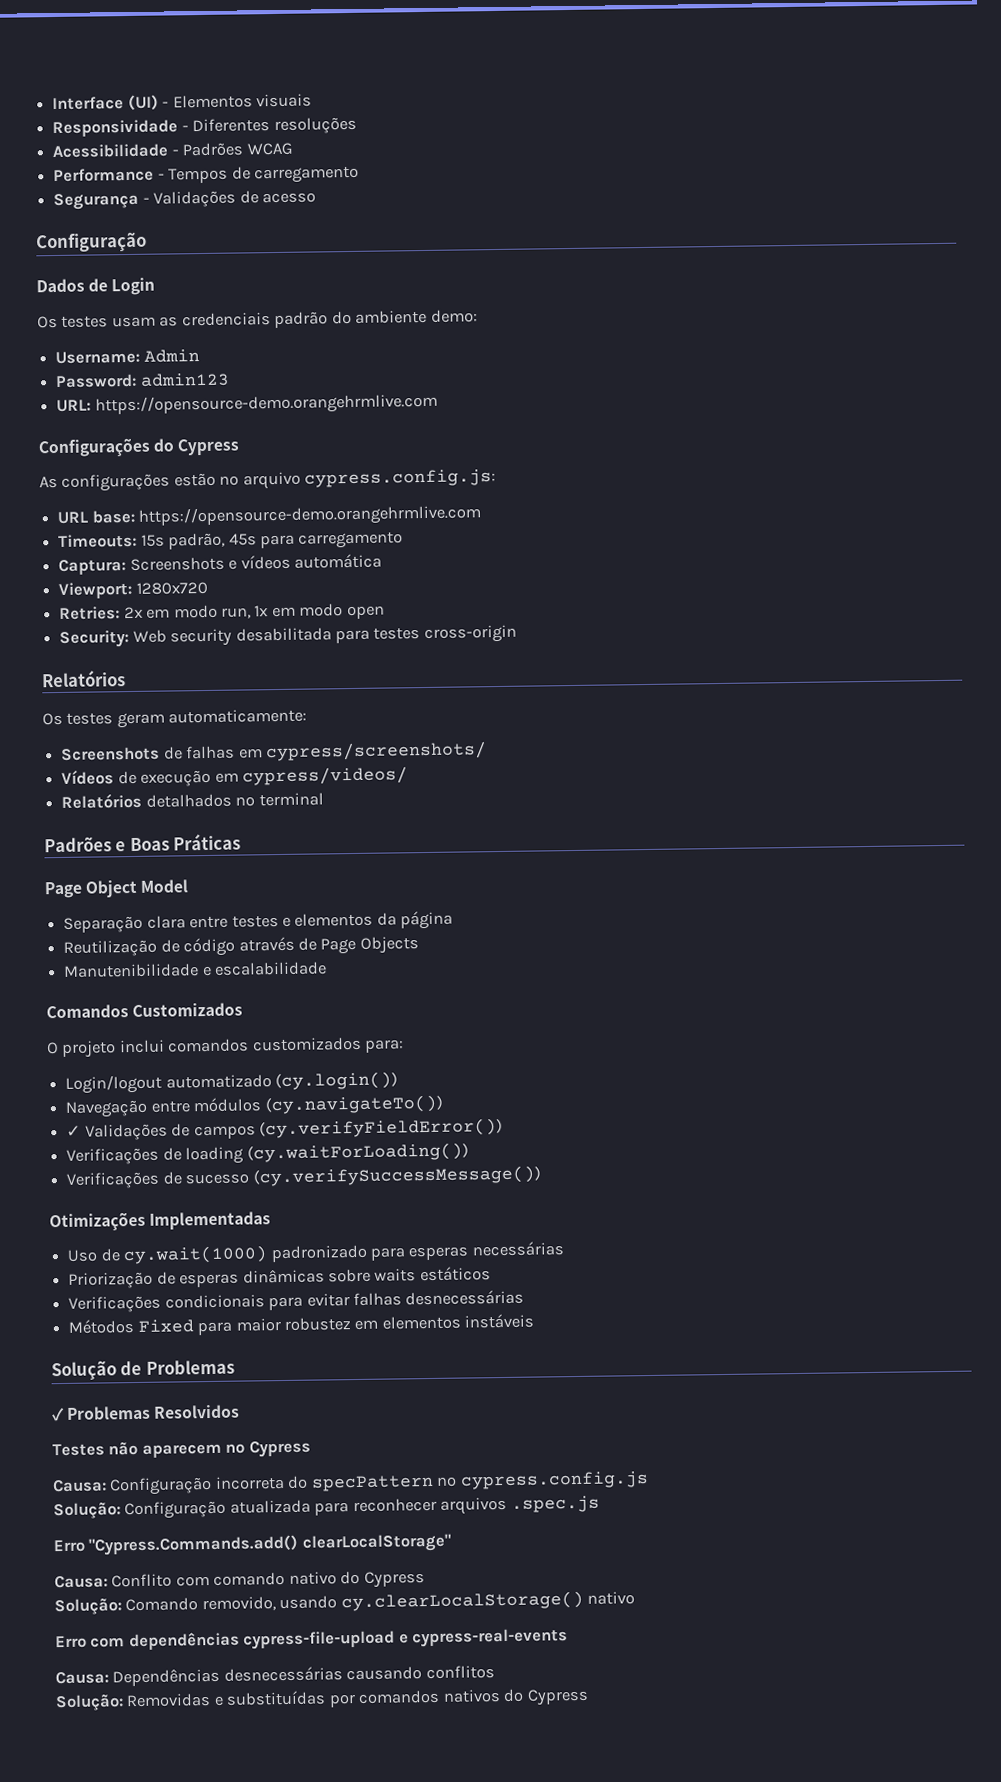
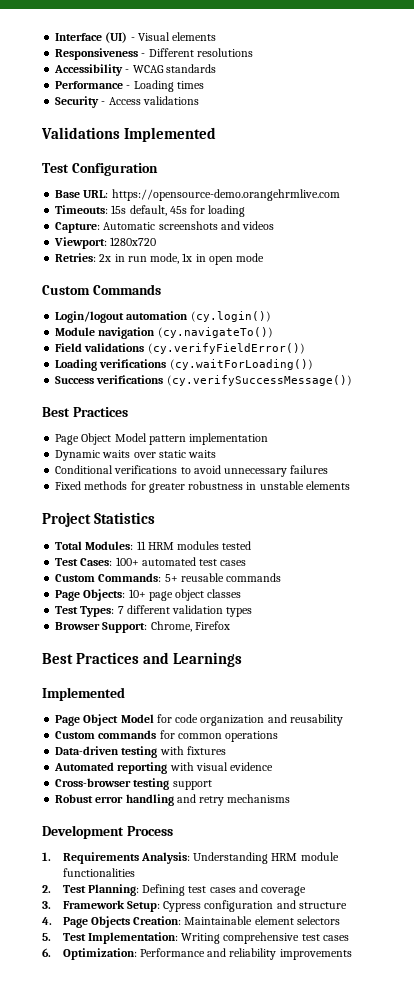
- Interface (UI) - Elementos visuais
- Responsividade - Diferentes resoluções
- Acessibilidade - Padrões WCAG
+ Interface (UI) - Visual elements
+ Responsiveness - Different resolutions
+ Accessibility - WCAG standards
- Performance - Tempos de carregamento
- Segurança - Validações de acesso
- Configuração
- Dados de Login
- Os testes usam as credenciais padrão do ambiente demo:
- Username: Admin
- Password: admin123
- URL: https://opensource-demo.orangehrmlive.com
- Configurações do Cypress
- As configurações estão no arquivo cypress.config.js:
- URL base: https://opensource-demo.orangehrmlive.com
- Timeouts: 15s padrão, 45s para carregamento
- Captura: Screenshots e vídeos automática
+ Performance - Loading times
+ Security - Access validations
+ Validations Implemented
+ Test Configuration
+ Base URL: https://opensource-demo.orangehrmlive.com
+ Timeouts: 15s default, 45s for loading
+ Capture: Automatic screenshots and videos
  Viewport: 1280x720
- Retries: 2x em modo run, 1x em modo open
- Security: Web security desabilitada para testes cross-origin
- Relatórios
- Os testes geram automaticamente:
- Screenshots de falhas em cypress/screenshots/
- Vídeos de execução em cypress/videos/
- Relatórios detalhados no terminal
- Padrões e Boas Práticas
- Page Object Model
- Separação clara entre testes e elementos da página
- Reutilização de código através de Page Objects
- Manutenibilidade e escalabilidade
- Comandos Customizados
- O projeto inclui comandos customizados para:
- Login/logout automatizado (cy.login())
- Navegação entre módulos (cy.navigateTo())
- ✓ Validações de campos (cy.verifyFieldError())
- Verificações de loading (cy.waitForLoading())
- Verificações de sucesso (cy.verifySuccessMessage())
- Otimizações Implementadas
- Uso de cy.wait(1000) padronizado para esperas necessárias
- Priorização de esperas dinâmicas sobre waits estáticos
- Verificações condicionais para evitar falhas desnecessárias
- Métodos Fixed para maior robustez em elementos instáveis
- Solução de Problemas
- ✓ Problemas Resolvidos
- Testes não aparecem no Cypress
- Causa: Configuração incorreta do specPattern no cypress.config.js
- Solução: Configuração atualizada para reconhecer arquivos .spec.js
- Erro "Cypress.Commands.add() clearLocalStorage"
- Causa: Conflito com comando nativo do Cypress
- Solução: Comando removido, usando cy.clearLocalStorage() nativo
- Erro com dependências cypress-file-upload e cypress-real-events
- Causa: Dependências desnecessárias causando conflitos
- Solução: Removidas e substituídas por comandos nativos do Cypress
+ Retries: 2x in run mode, 1x in open mode
+ Custom Commands
+ Login/logout automation (cy.login())
+ Module navigation (cy.navigateTo())
+ Field validations (cy.verifyFieldError())
+ Loading verifications (cy.waitForLoading())
+ Success verifications (cy.verifySuccessMessage())
+ Best Practices
+ Page Object Model pattern implementation
+ Dynamic waits over static waits
+ Conditional verifications to avoid unnecessary failures
+ Fixed methods for greater robustness in unstable elements
+ Project Statistics
+ Total Modules: 11 HRM modules tested
+ Test Cases: 100+ automated test cases
+ Custom Commands: 5+ reusable commands
+ Page Objects: 10+ page object classes
+ Test Types: 7 different validation types
+ Browser Support: Chrome, Firefox
+ Best Practices and Learnings
+ Implemented
+ Page Object Model for code organization and reusability
+ Custom commands for common operations
+ Data-driven testing with fixtures
+ Automated reporting with visual evidence
+ Cross-browser testing support
+ Robust error handling and retry mechanisms
+ Development Process
+ 1. Requirements Analysis: Understanding HRM module functionalities
+ 2. Test Planning: Defining test cases and coverage
+ 3. Framework Setup: Cypress configuration and structure
+ 4. Page Objects Creation: Maintainable element selectors
+ 5. Test Implementation: Writing comprehensive test cases
+ 6. Optimization: Performance and reliability improvements

